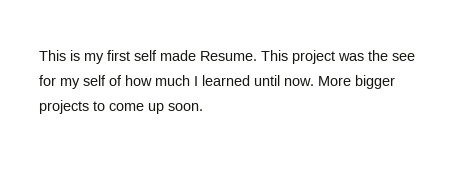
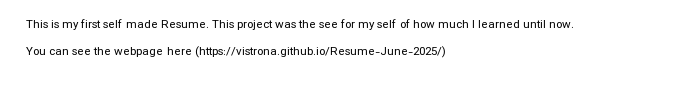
- This project was the see for my self of how much I learned until now. More bigger projects to come up soon.
+ This project was the see for my self of how much I learned until now.
+ You can see the webpage here (https://vistrona.github.io/Resume-June-2025/)

